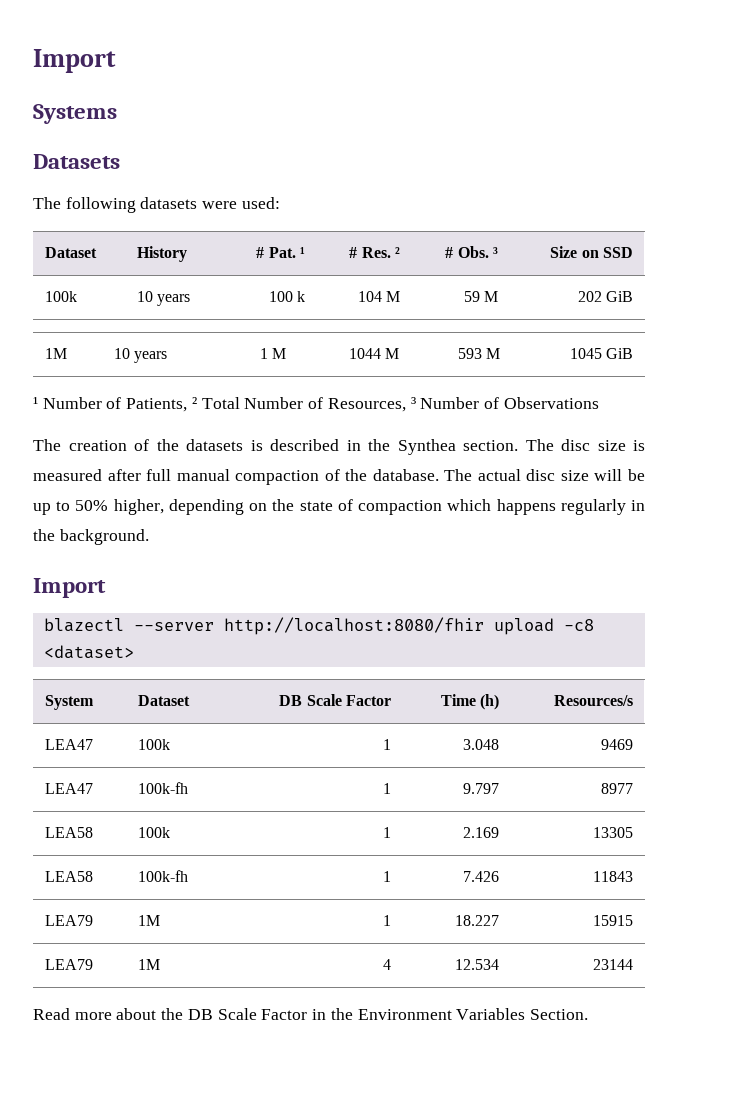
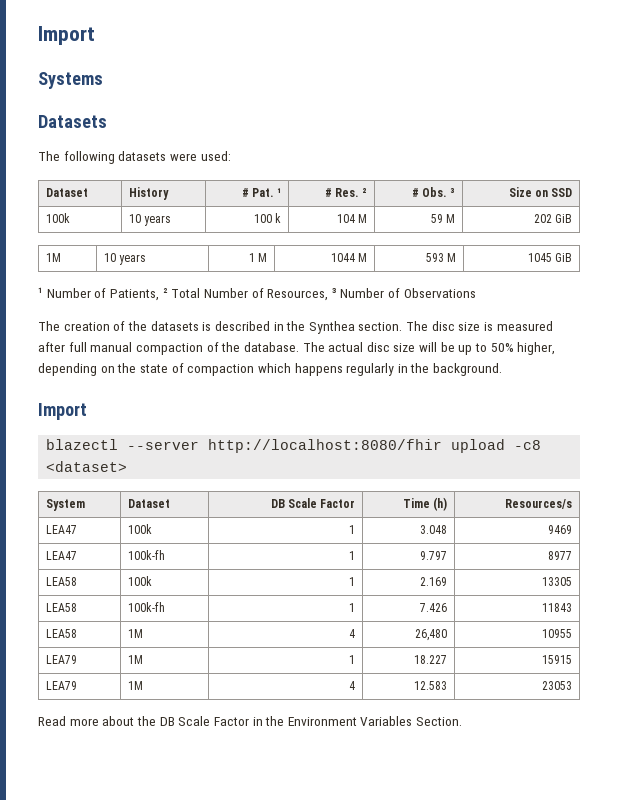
+ LEA58 | 1M | 4 | 26,480 | 10955
- LEA79 | 1M | 4 | 12.534 | 23144
+ LEA79 | 1M | 4 | 12.583 | 23053

